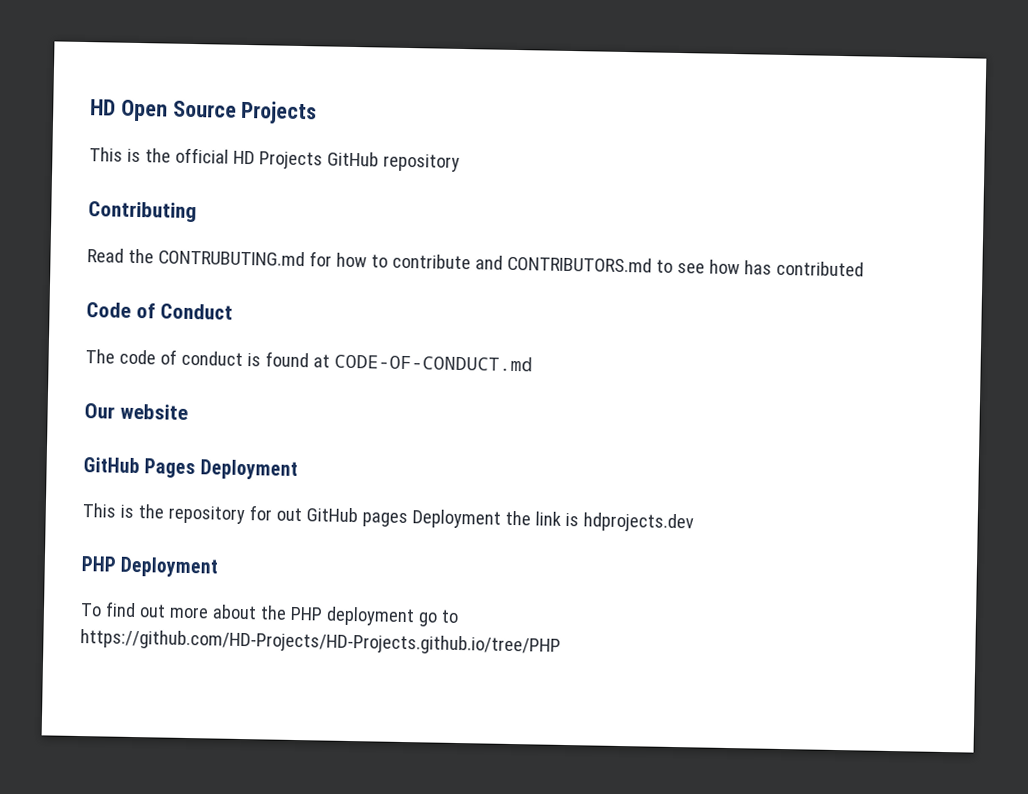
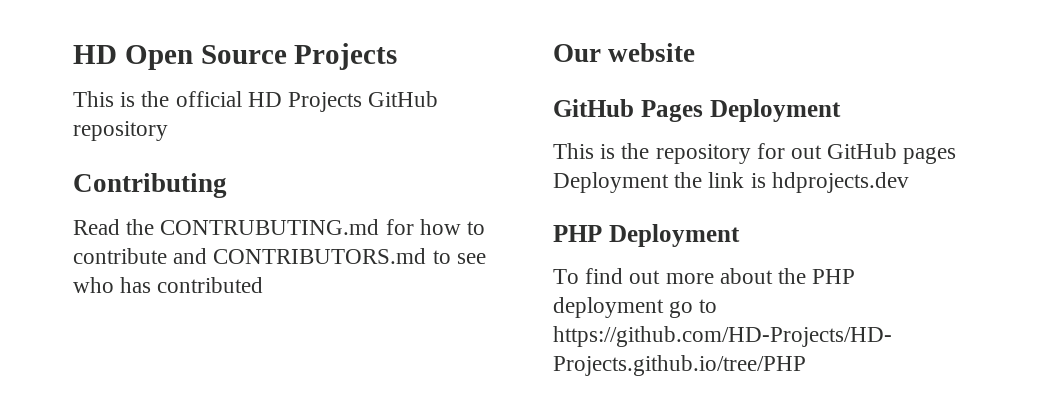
- Read the CONTRUBUTING.md for how to contribute and CONTRIBUTORS.md to see how has contributed
+ Read the CONTRUBUTING.md for how to contribute and CONTRIBUTORS.md to see who has contributed
- Code of Conduct
- The code of conduct is found at CODE-OF-CONDUCT.md

